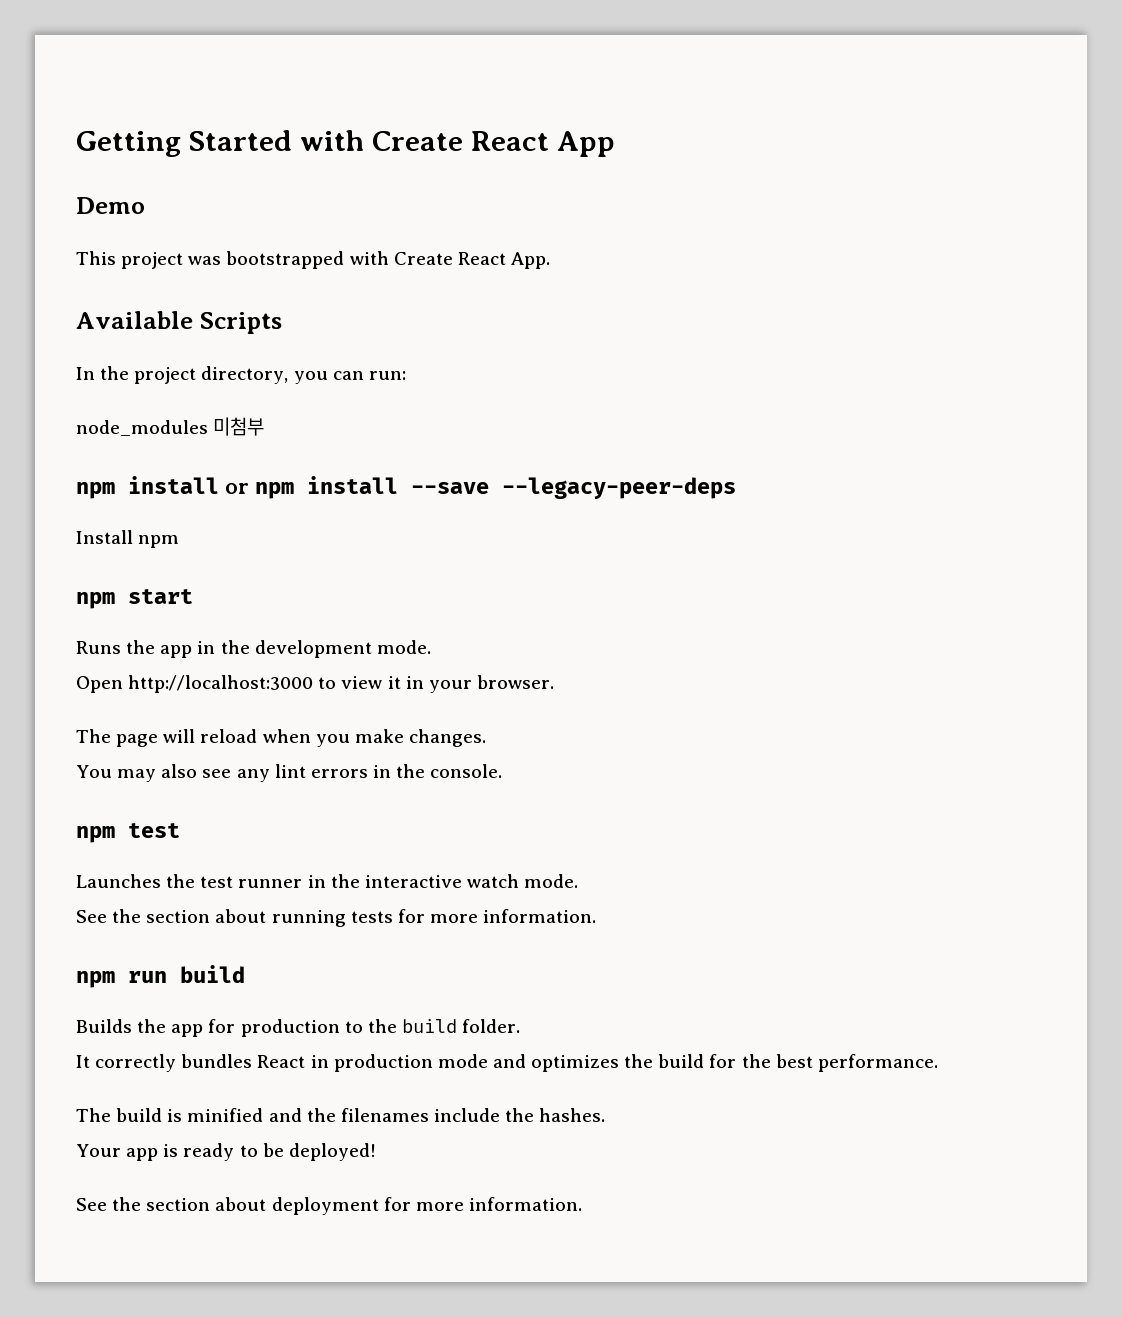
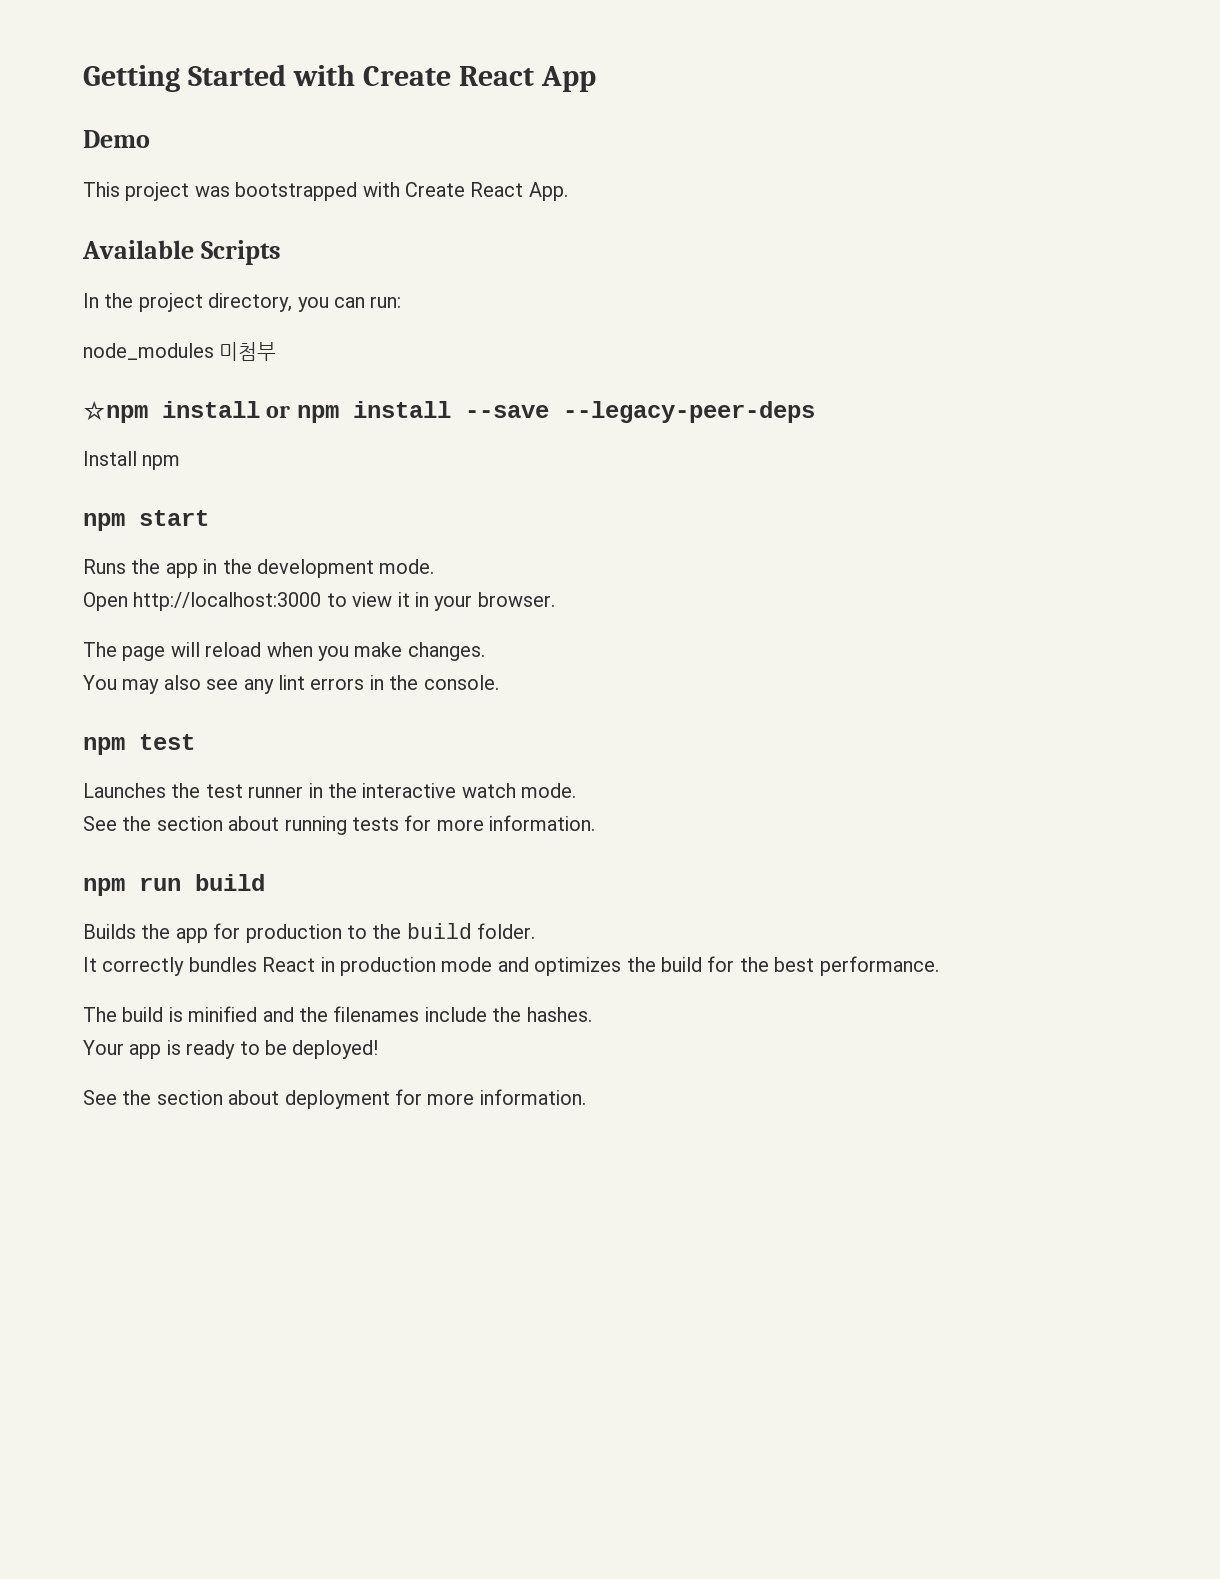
- npm install or npm install --save --legacy-peer-deps
+ ☆npm install or npm install --save --legacy-peer-deps

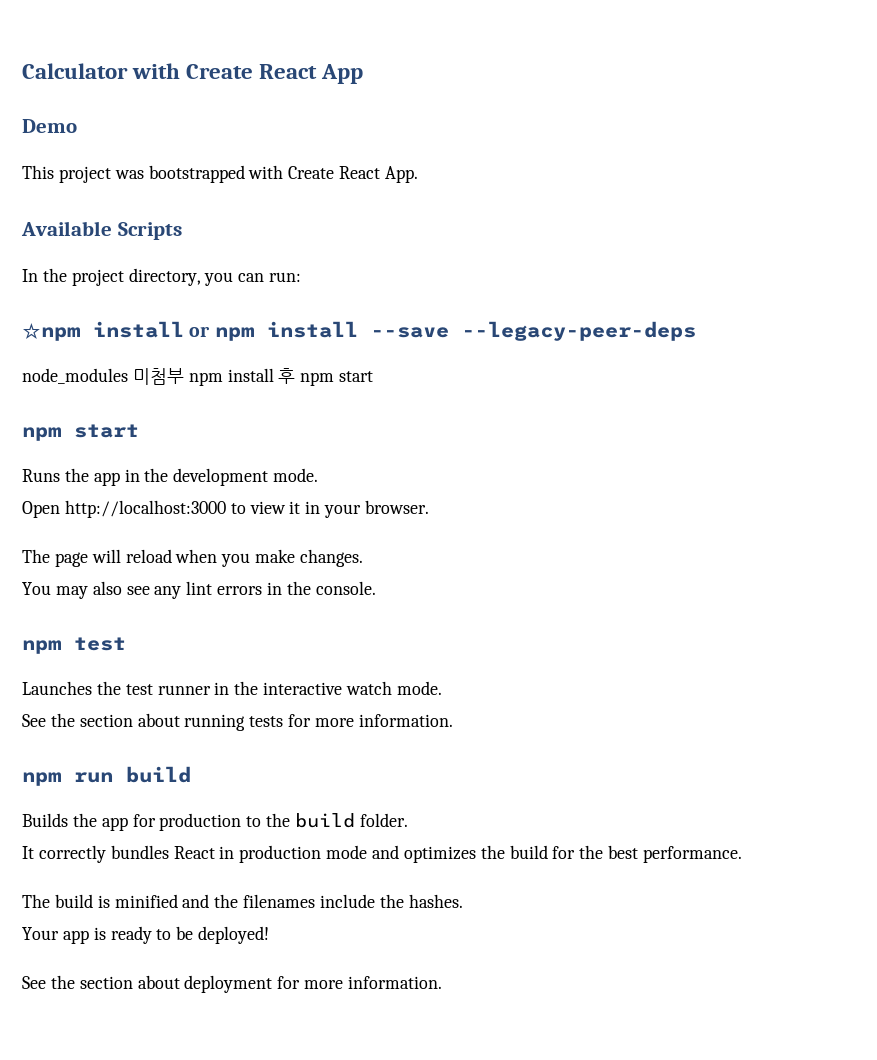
- Getting Started with Create React App
+ Calculator with Create React App
- node_modules 미첨부
- Install npm
+ node_modules 미첨부 npm install 후 npm start

